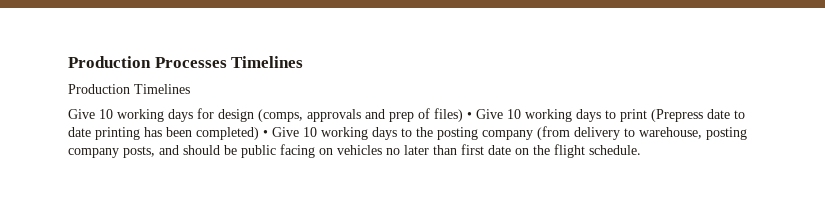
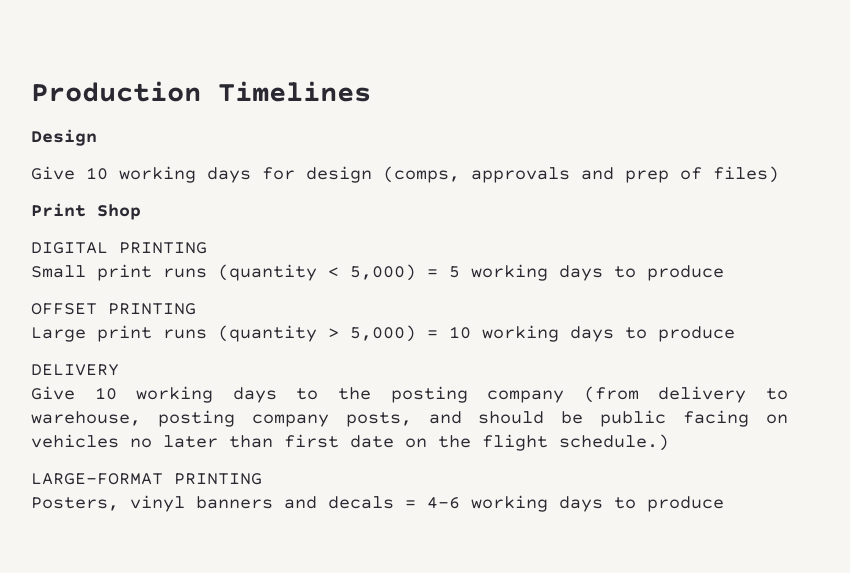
- Production Processes Timelines
  Production Timelines
+ Design
- Give 10 working days for design (comps, approvals and prep of files) • Give 10 working days to print (Prepress date to date printing has been completed) • Give 10 working days to the posting company (from delivery to warehouse, posting company posts, and should be public facing on vehicles no later than first date on the flight schedule.
+ Give 10 working days for design (comps, approvals and prep of files)
+ Print Shop
+ DIGITAL PRINTING
+ Small print runs (quantity < 5,000) = 5 working days to produce
+ OFFSET PRINTING
+ Large print runs (quantity > 5,000) = 10 working days to produce
+ DELIVERY
+ Give 10 working days to the posting company (from delivery to warehouse, posting company posts, and should be public facing on vehicles no later than first date on the flight schedule.)
+ LARGE-FORMAT PRINTING
+ Posters, vinyl banners and decals = 4-6 working days to produce

